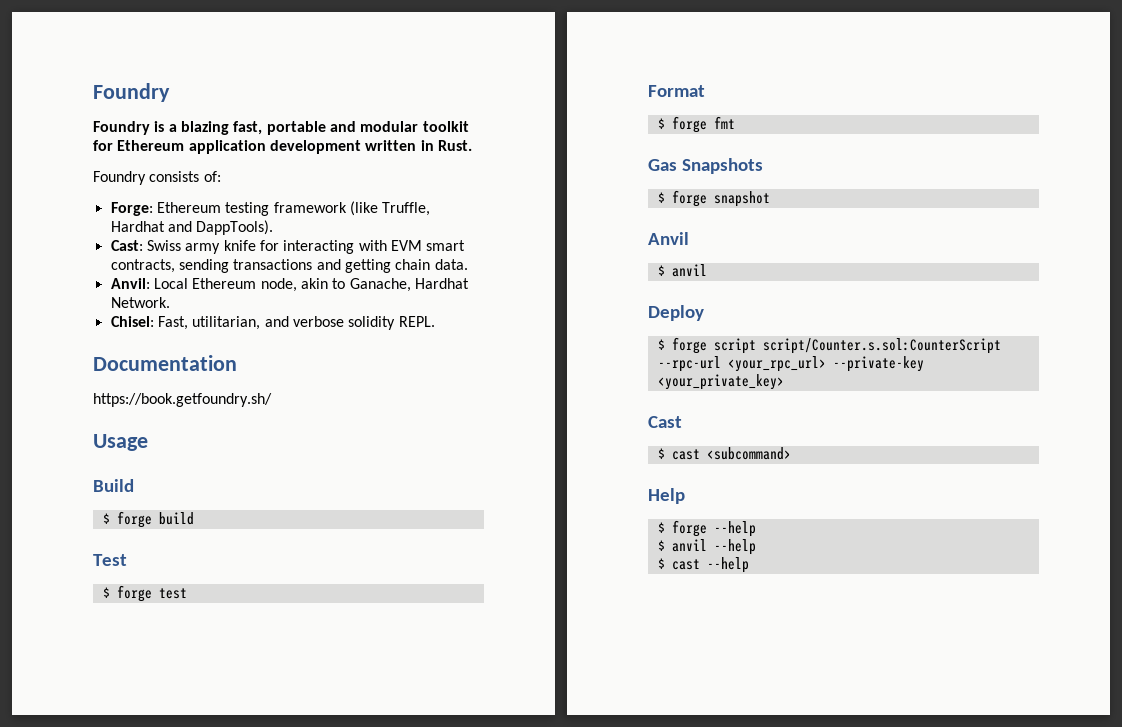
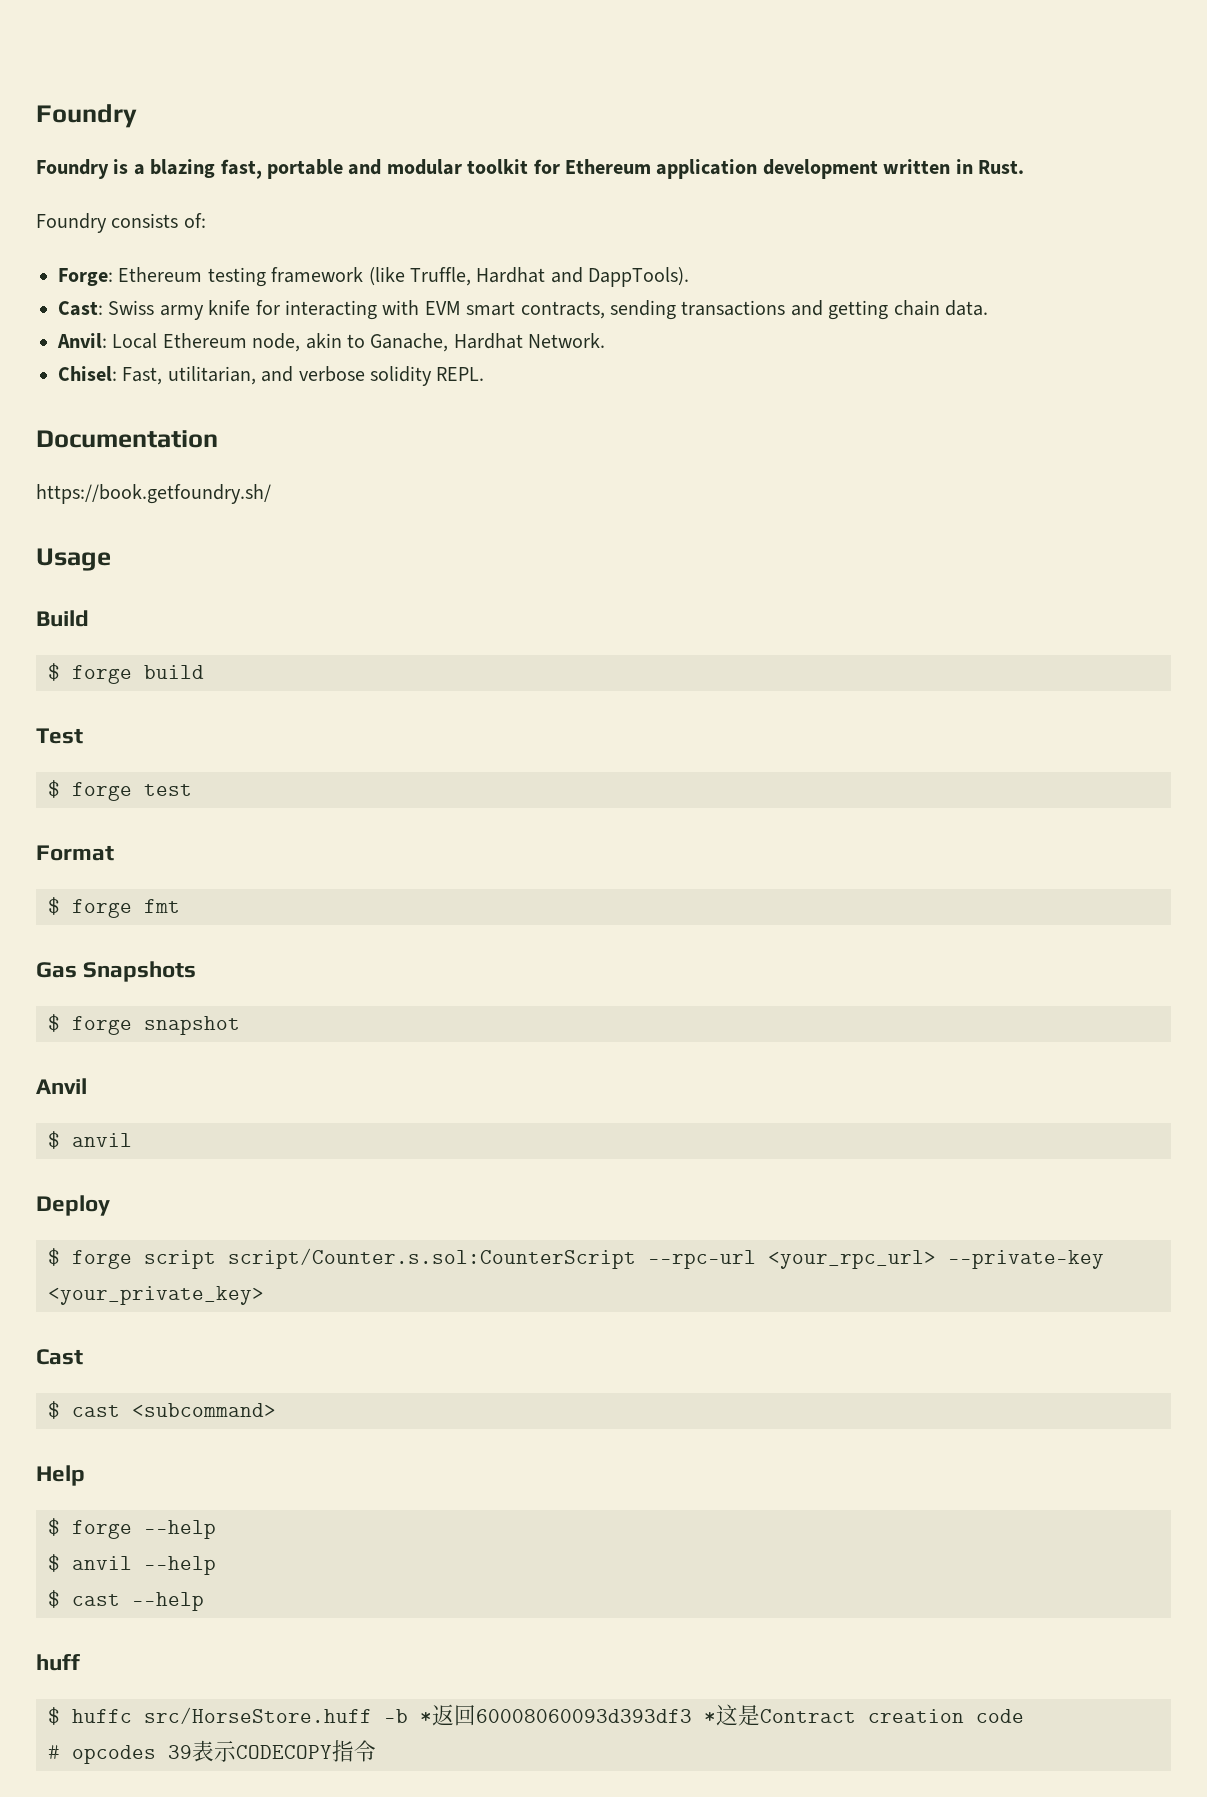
+ huff
+ $ huffc src/HorseStore.huff -b *返回60008060093d393df3 *这是Contract creation code
+ # opcodes 39表示CODECOPY指令

